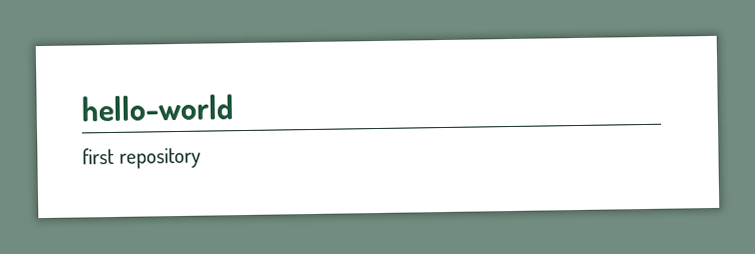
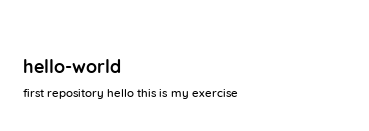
- first repository
+ first repository hello this is my exercise

